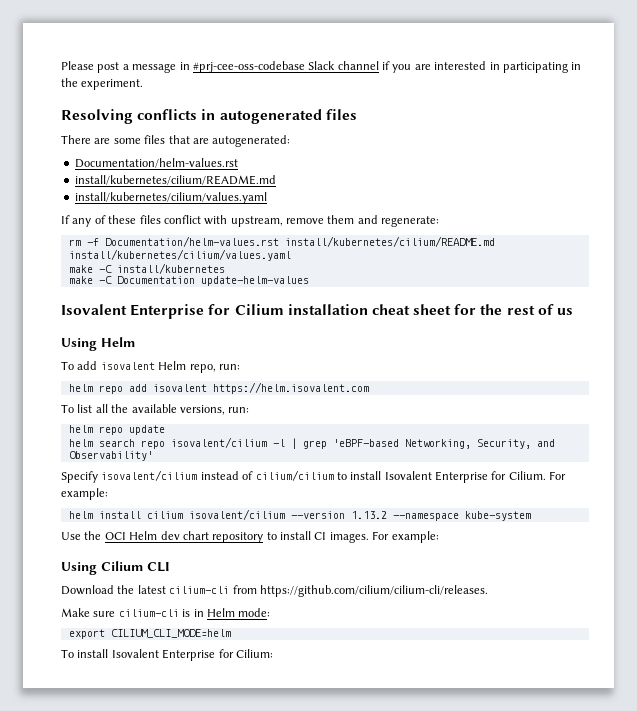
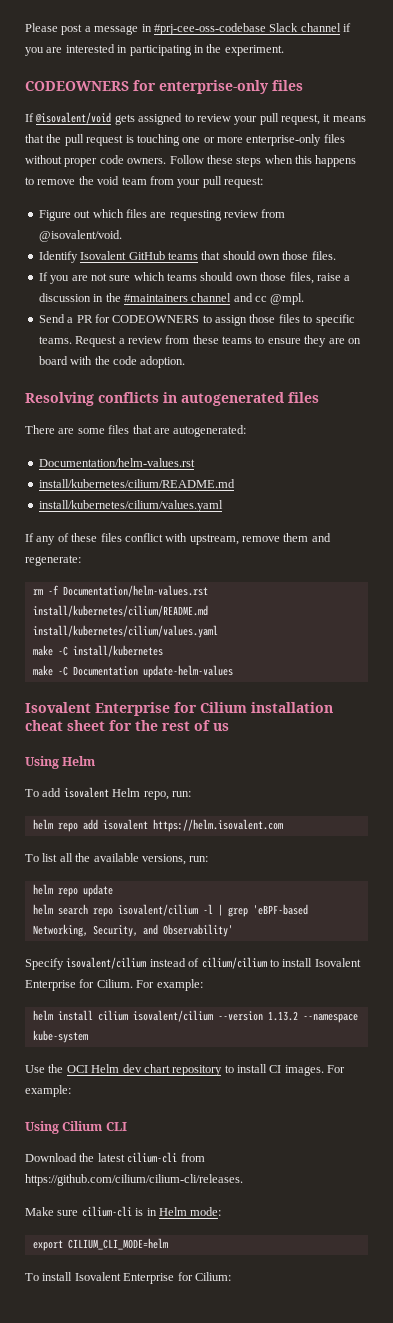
+ CODEOWNERS for enterprise-only files
+ If @isovalent/void gets assigned to review your pull request, it means that the pull request is touching one or more enterprise-only files without proper code owners. Follow these steps when this happens to remove the void team from your pull request:
+ Figure out which files are requesting review from @isovalent/void.
+ Identify Isovalent GitHub teams that should own those files.
+ If you are not sure which teams should own those files, raise a discussion in the #maintainers channel and cc @mpl.
+ Send a PR for CODEOWNERS to assign those files to specific teams. Request a review from these teams to ensure they are on board with the code adoption.

